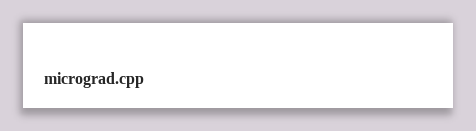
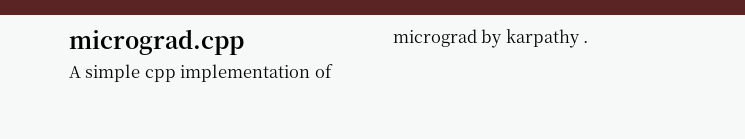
+ A simple cpp implementation of micrograd by karpathy .

